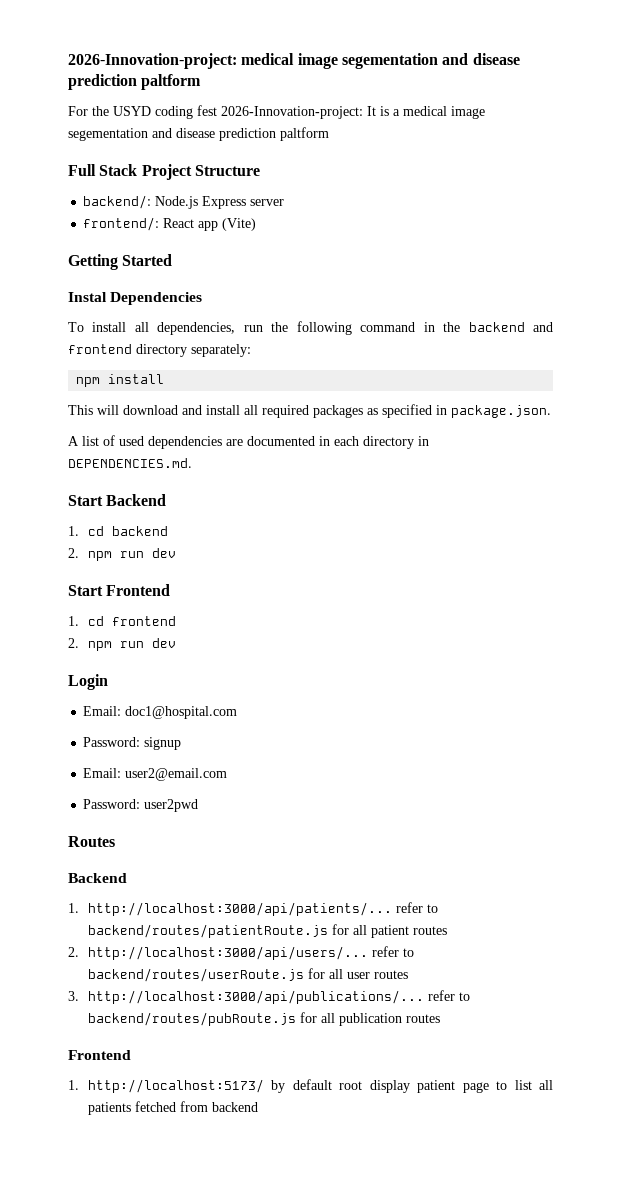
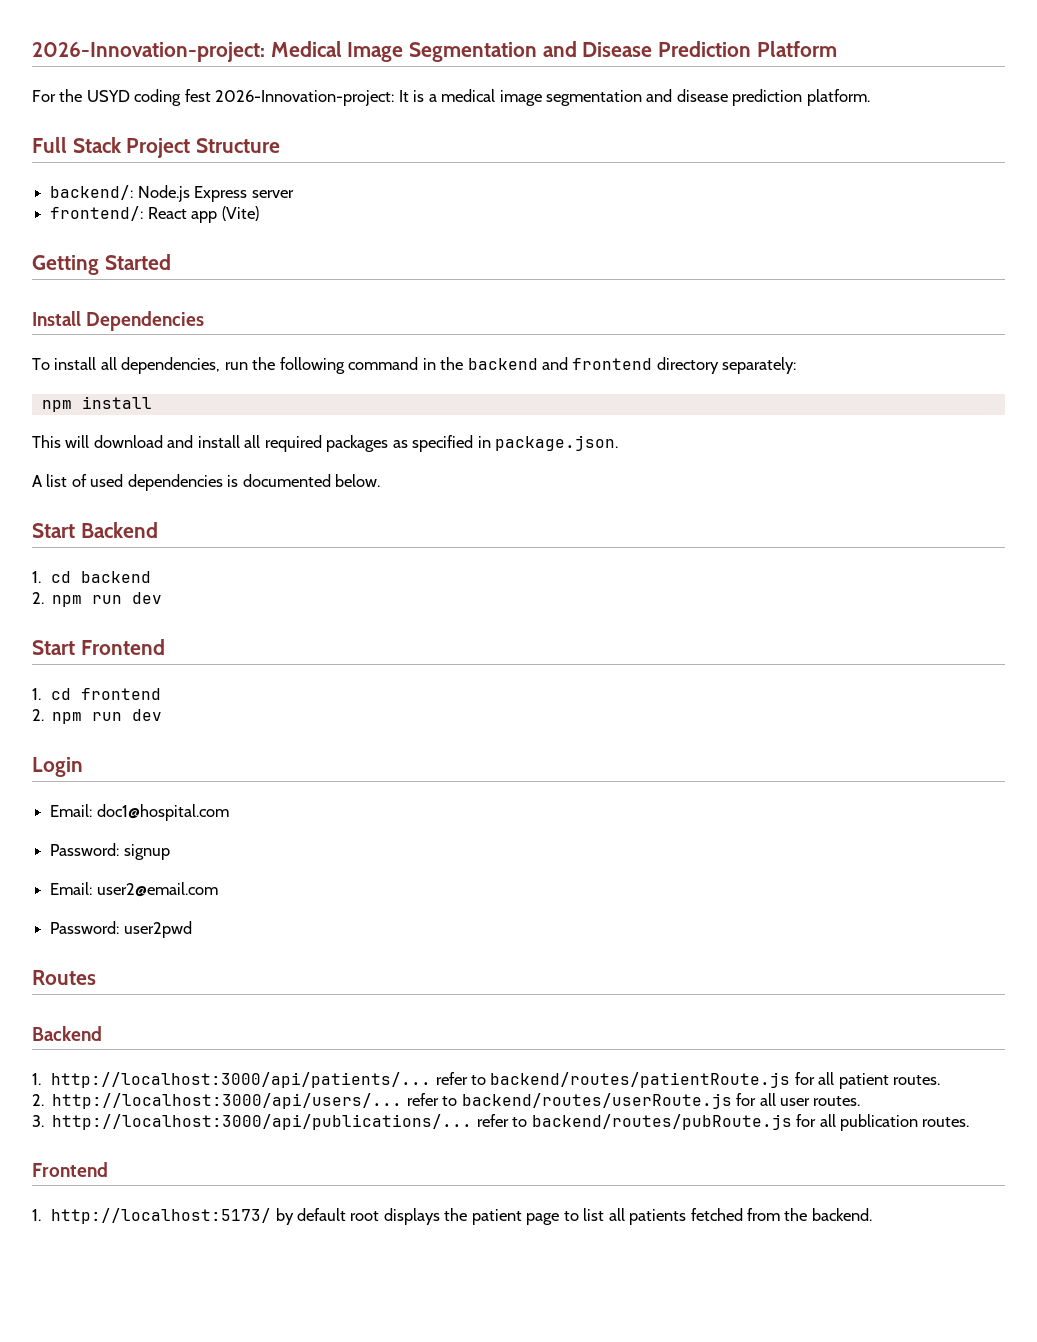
- 2026-Innovation-project: medical image segementation and disease prediction paltform
+ 2026-Innovation-project: Medical Image Segmentation and Disease Prediction Platform
- For the USYD coding fest 2026-Innovation-project: It is a medical image segementation and disease prediction paltform
+ For the USYD coding fest 2026-Innovation-project: It is a medical image segmentation and disease prediction platform.
- Instal Dependencies
+ Install Dependencies
- A list of used dependencies are documented in each directory in DEPENDENCIES.md.
+ A list of used dependencies is documented below.
- 1. http://localhost:3000/api/patients/... refer to backend/routes/patientRoute.js for all patient routes
+ 1. http://localhost:3000/api/patients/... refer to backend/routes/patientRoute.js for all patient routes.
- 2. http://localhost:3000/api/users/... refer to backend/routes/userRoute.js for all user routes
+ 2. http://localhost:3000/api/users/... refer to backend/routes/userRoute.js for all user routes.
- 3. http://localhost:3000/api/publications/... refer to backend/routes/pubRoute.js for all publication routes
+ 3. http://localhost:3000/api/publications/... refer to backend/routes/pubRoute.js for all publication routes.
- 1. http://localhost:5173/ by default root display patient page to list all patients fetched from backend
+ 1. http://localhost:5173/ by default root displays the patient page to list all patients fetched from the backend.

